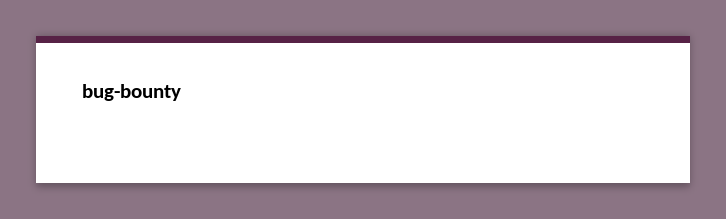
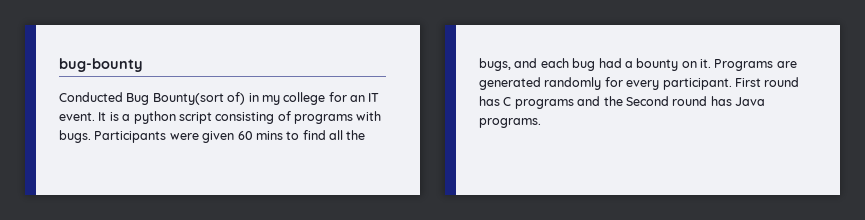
+ Conducted Bug Bounty(sort of) in my college for an IT event. It is a python script consisting of programs with bugs. Participants were given 60 mins to find all the bugs, and each bug had a bounty on it. Programs are generated randomly for every participant. First round has C programs and the Second round has Java programs.

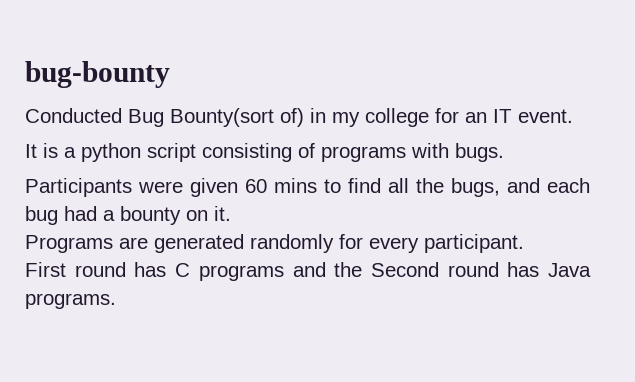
- Conducted Bug Bounty(sort of) in my college for an IT event. It is a python script consisting of programs with bugs. Participants were given 60 mins to find all the bugs, and each bug had a bounty on it. Programs are generated randomly for every participant. First round has C programs and the Second round has Java programs.
+ Conducted Bug Bounty(sort of) in my college for an IT event.
+ It is a python script consisting of programs with bugs.
+ Participants were given 60 mins to find all the bugs, and each bug had a bounty on it.
+ Programs are generated randomly for every participant.
+ First round has C programs and the Second round has Java programs.

